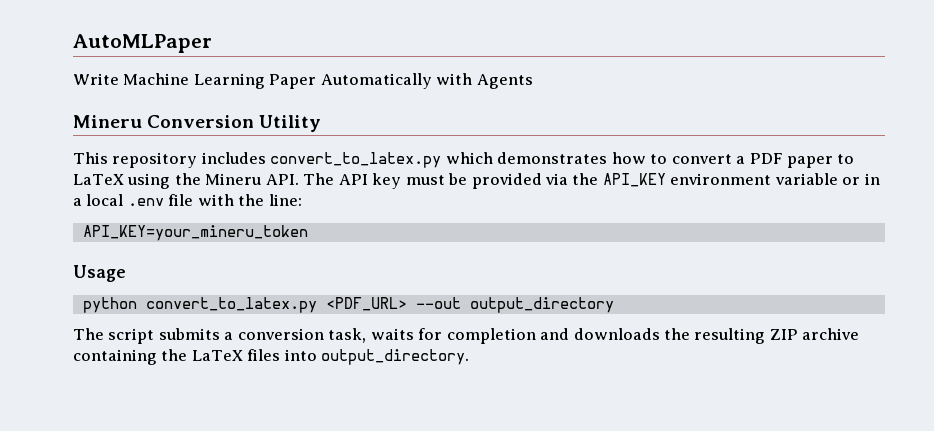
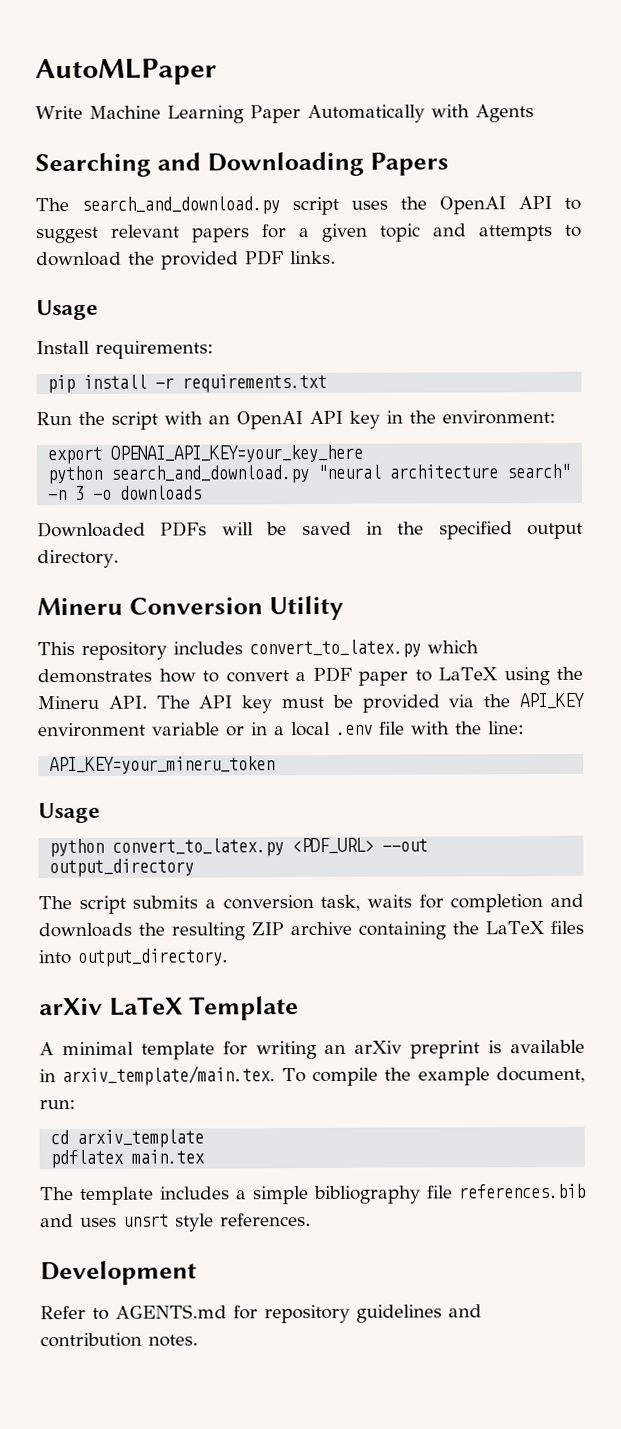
+ Searching and Downloading Papers
+ The search_and_download.py script uses the OpenAI API to suggest relevant papers for a given topic and attempts to download the provided PDF links.
+ Usage
+ Install requirements:
+ pip install -r requirements.txt
+ Run the script with an OpenAI API key in the environment:
+ export OPENAI_API_KEY=your_key_here
+ python search_and_download.py "neural architecture search" -n 3 -o downloads
+ Downloaded PDFs will be saved in the specified output directory.
+ arXiv LaTeX Template
+ A minimal template for writing an arXiv preprint is available in arxiv_template/main.tex. To compile the example document, run:
+ cd arxiv_template
+ pdflatex main.tex
+ The template includes a simple bibliography file references.bib and uses unsrt style references.
+ Development
+ Refer to AGENTS.md for repository guidelines and contribution notes.

